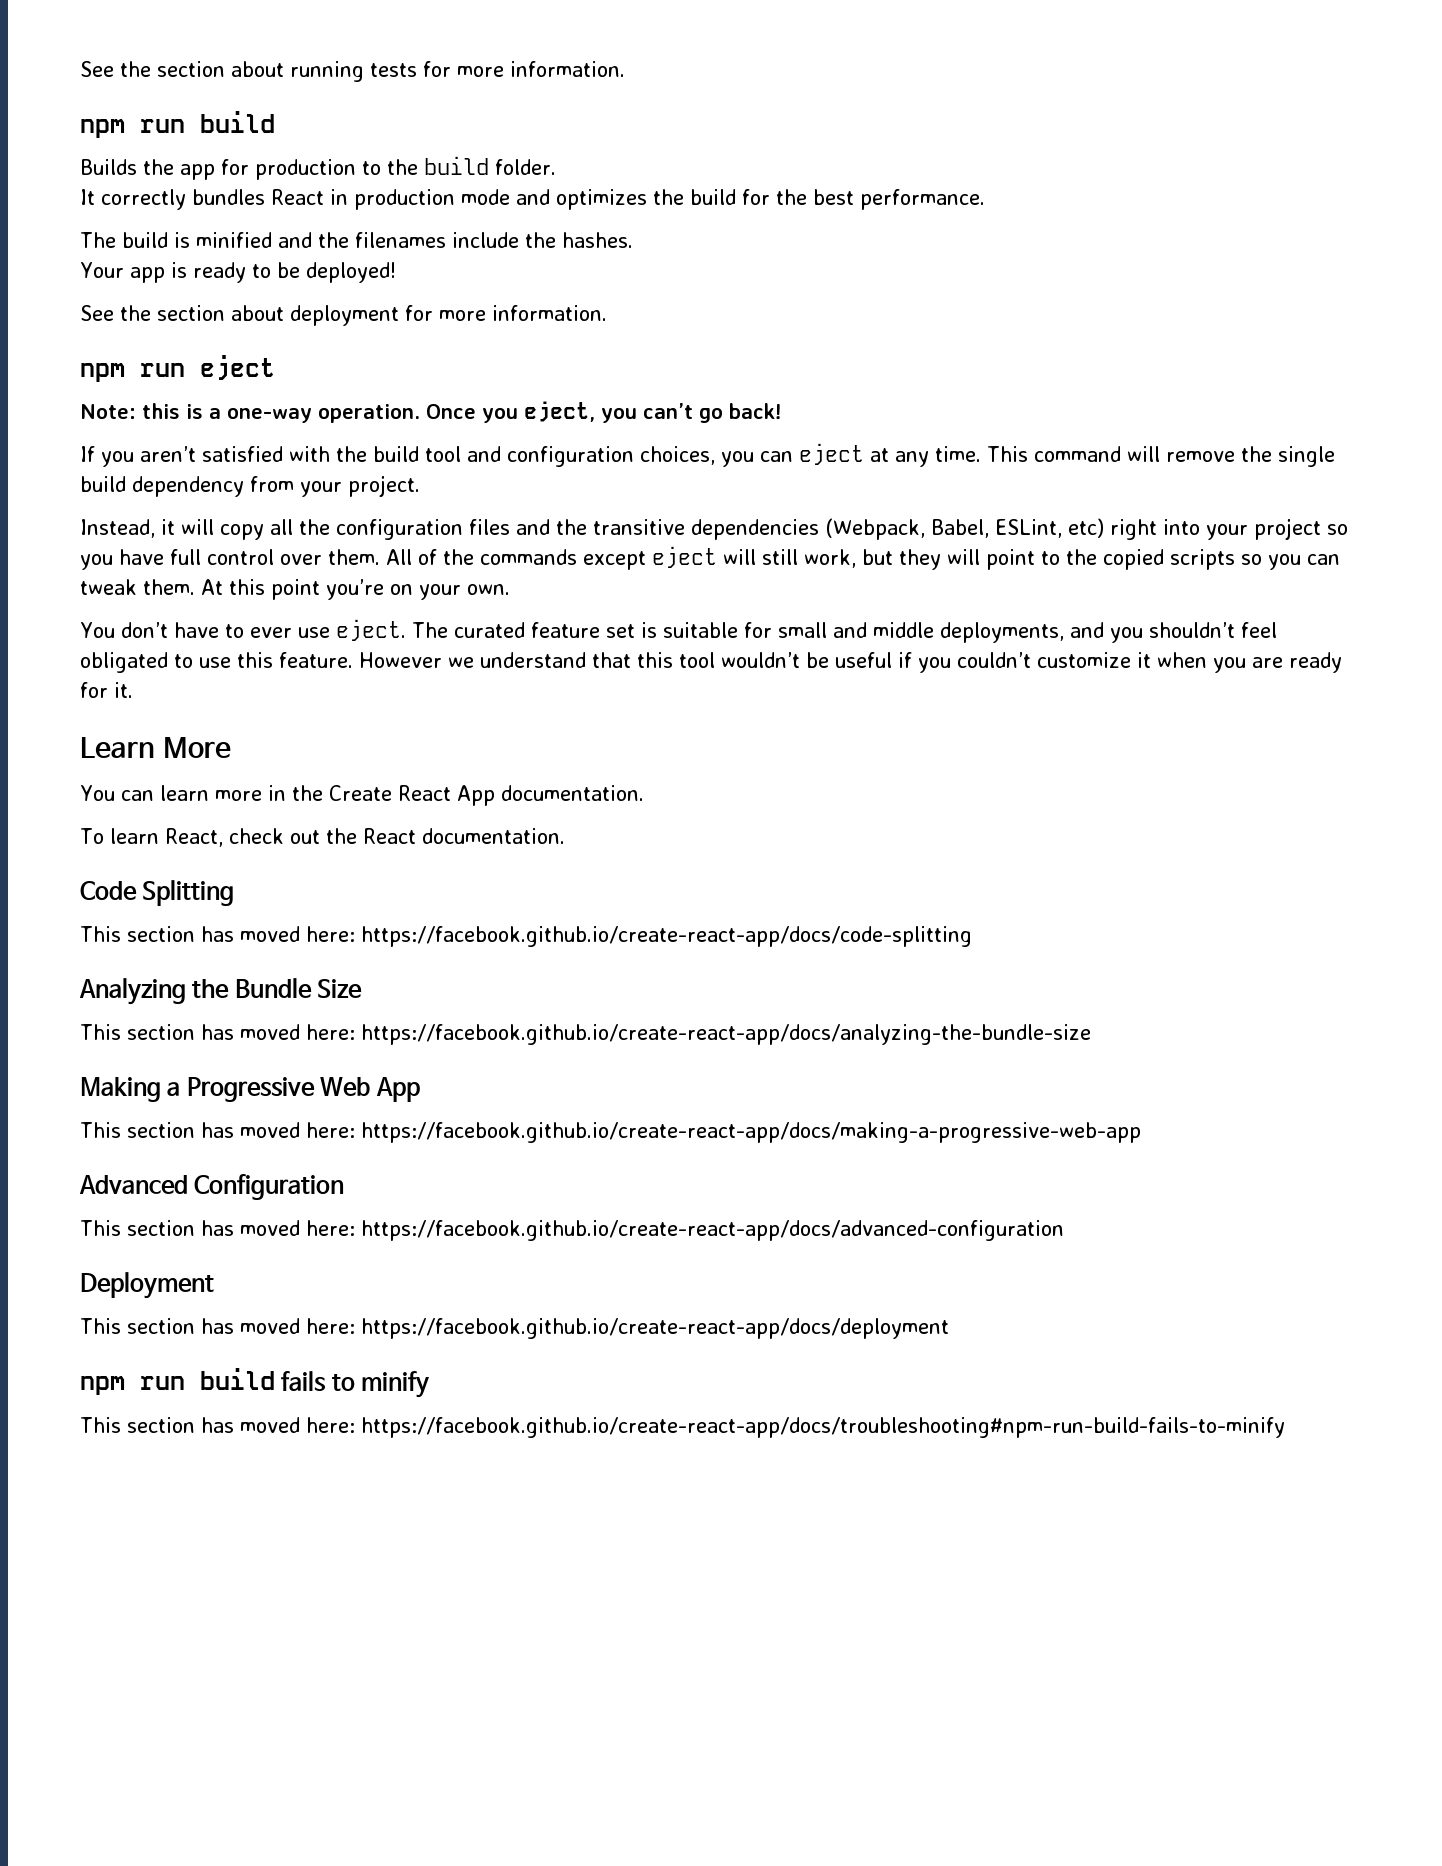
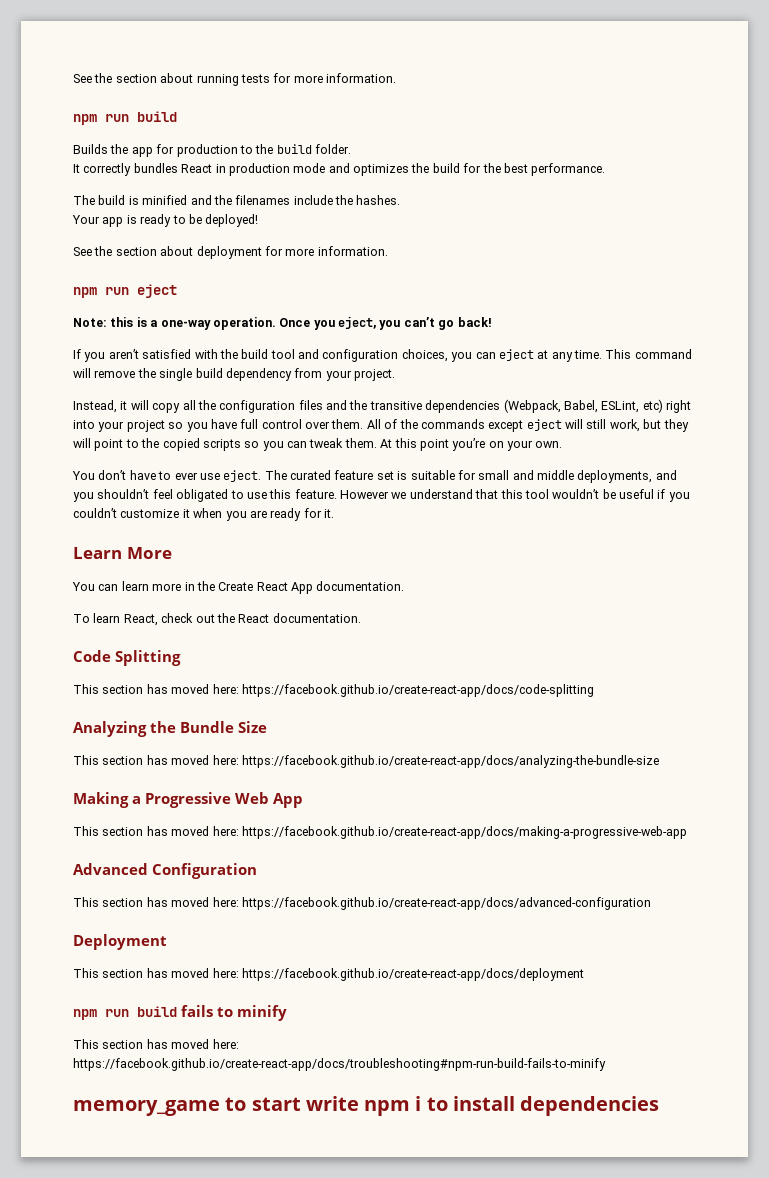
+ memory_game to start write npm i to install dependencies

